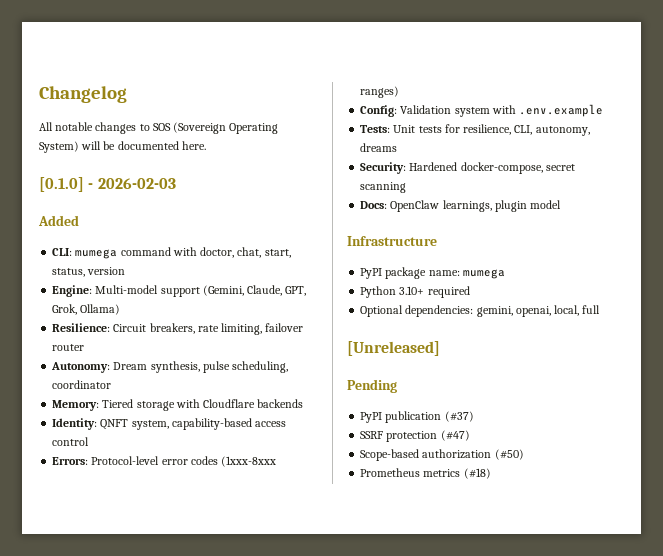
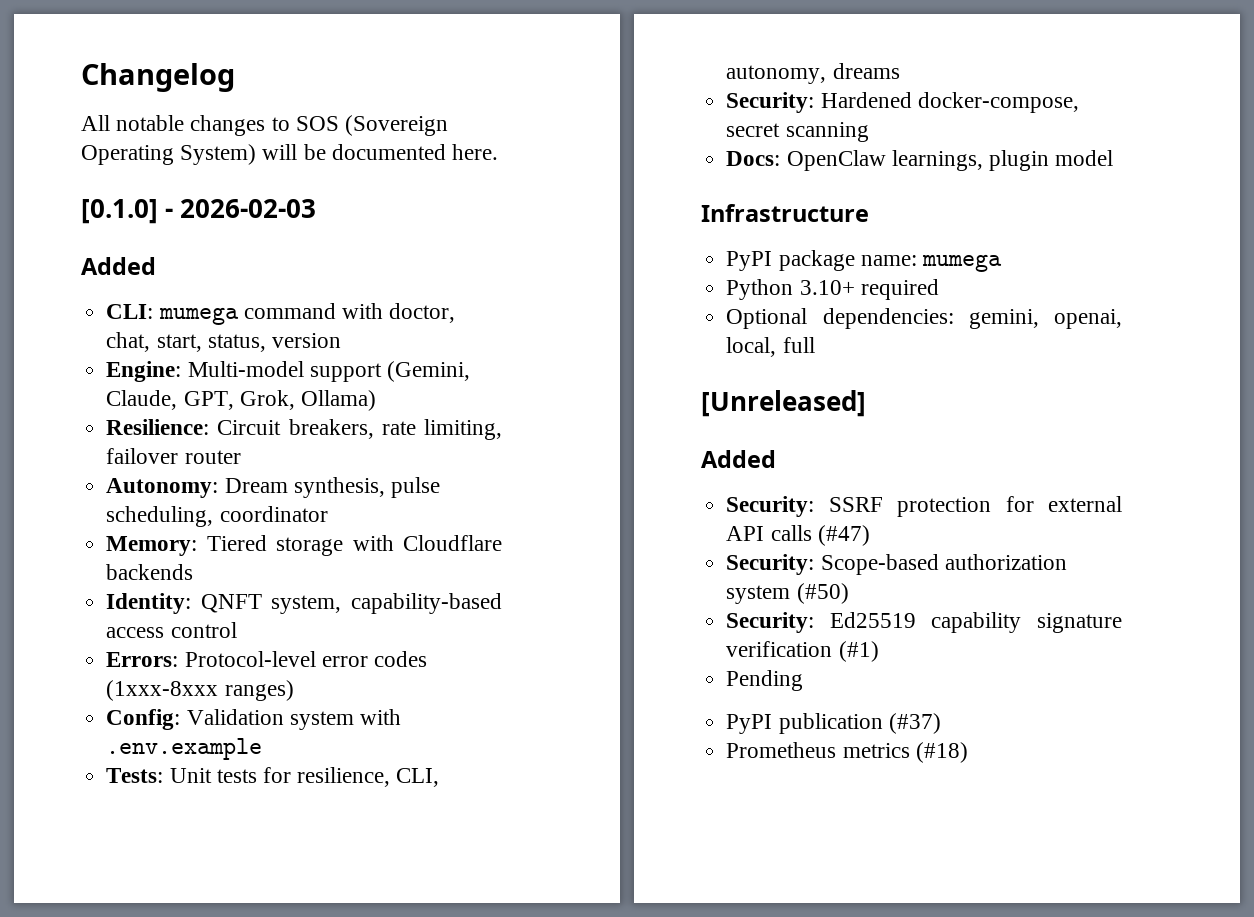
  [Unreleased]
+ Added
+ Security: SSRF protection for external API calls (#47)
+ Security: Scope-based authorization system (#50)
+ Security: Ed25519 capability signature verification (#1)
  Pending
  PyPI publication (#37)
- SSRF protection (#47)
- Scope-based authorization (#50)

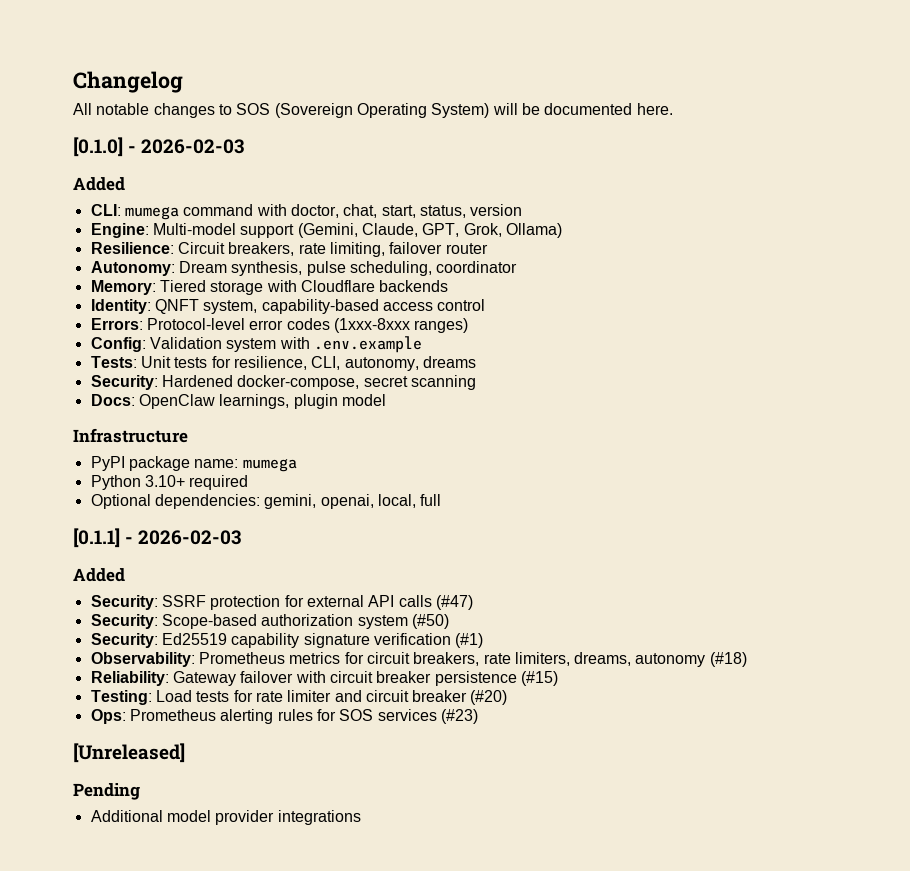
- [Unreleased]
+ [0.1.1] - 2026-02-03
+ Observability: Prometheus metrics for circuit breakers, rate limiters, dreams, autonomy (#18)
+ Reliability: Gateway failover with circuit breaker persistence (#15)
+ Testing: Load tests for rate limiter and circuit breaker (#20)
+ Ops: Prometheus alerting rules for SOS services (#23)
+ [Unreleased]
  Pending
- PyPI publication (#37)
- Prometheus metrics (#18)
+ Additional model provider integrations

